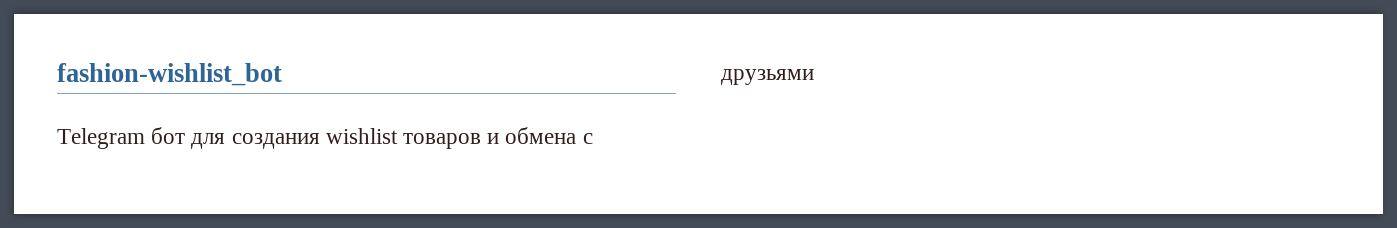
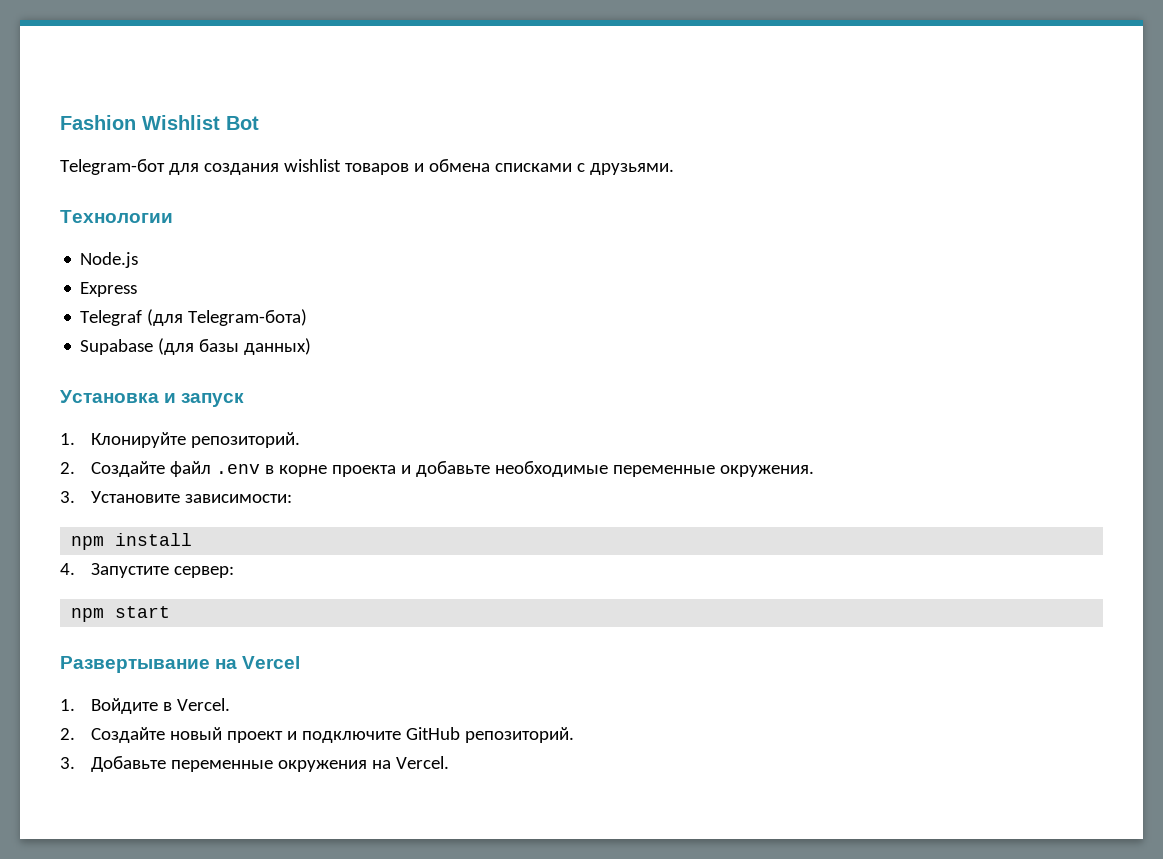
- fashion-wishlist_bot
- Telegram бот для создания wishlist товаров и обмена с друзьями
+ Fashion Wishlist Bot
+ Telegram-бот для создания wishlist товаров и обмена списками с друзьями.
+ Технологии
+ Node.js
+ Express
+ Telegraf (для Telegram-бота)
+ Supabase (для базы данных)
+ Установка и запуск
+ 1. Клонируйте репозиторий.
+ 2. Создайте файл .env в корне проекта и добавьте необходимые переменные окружения.
+ 3. Установите зависимости:
+ npm install
+ 4. Запустите сервер:
+ npm start
+ Развертывание на Vercel
+ 1. Войдите в Vercel.
+ 2. Создайте новый проект и подключите GitHub репозиторий.
+ 3. Добавьте переменные окружения на Vercel.

